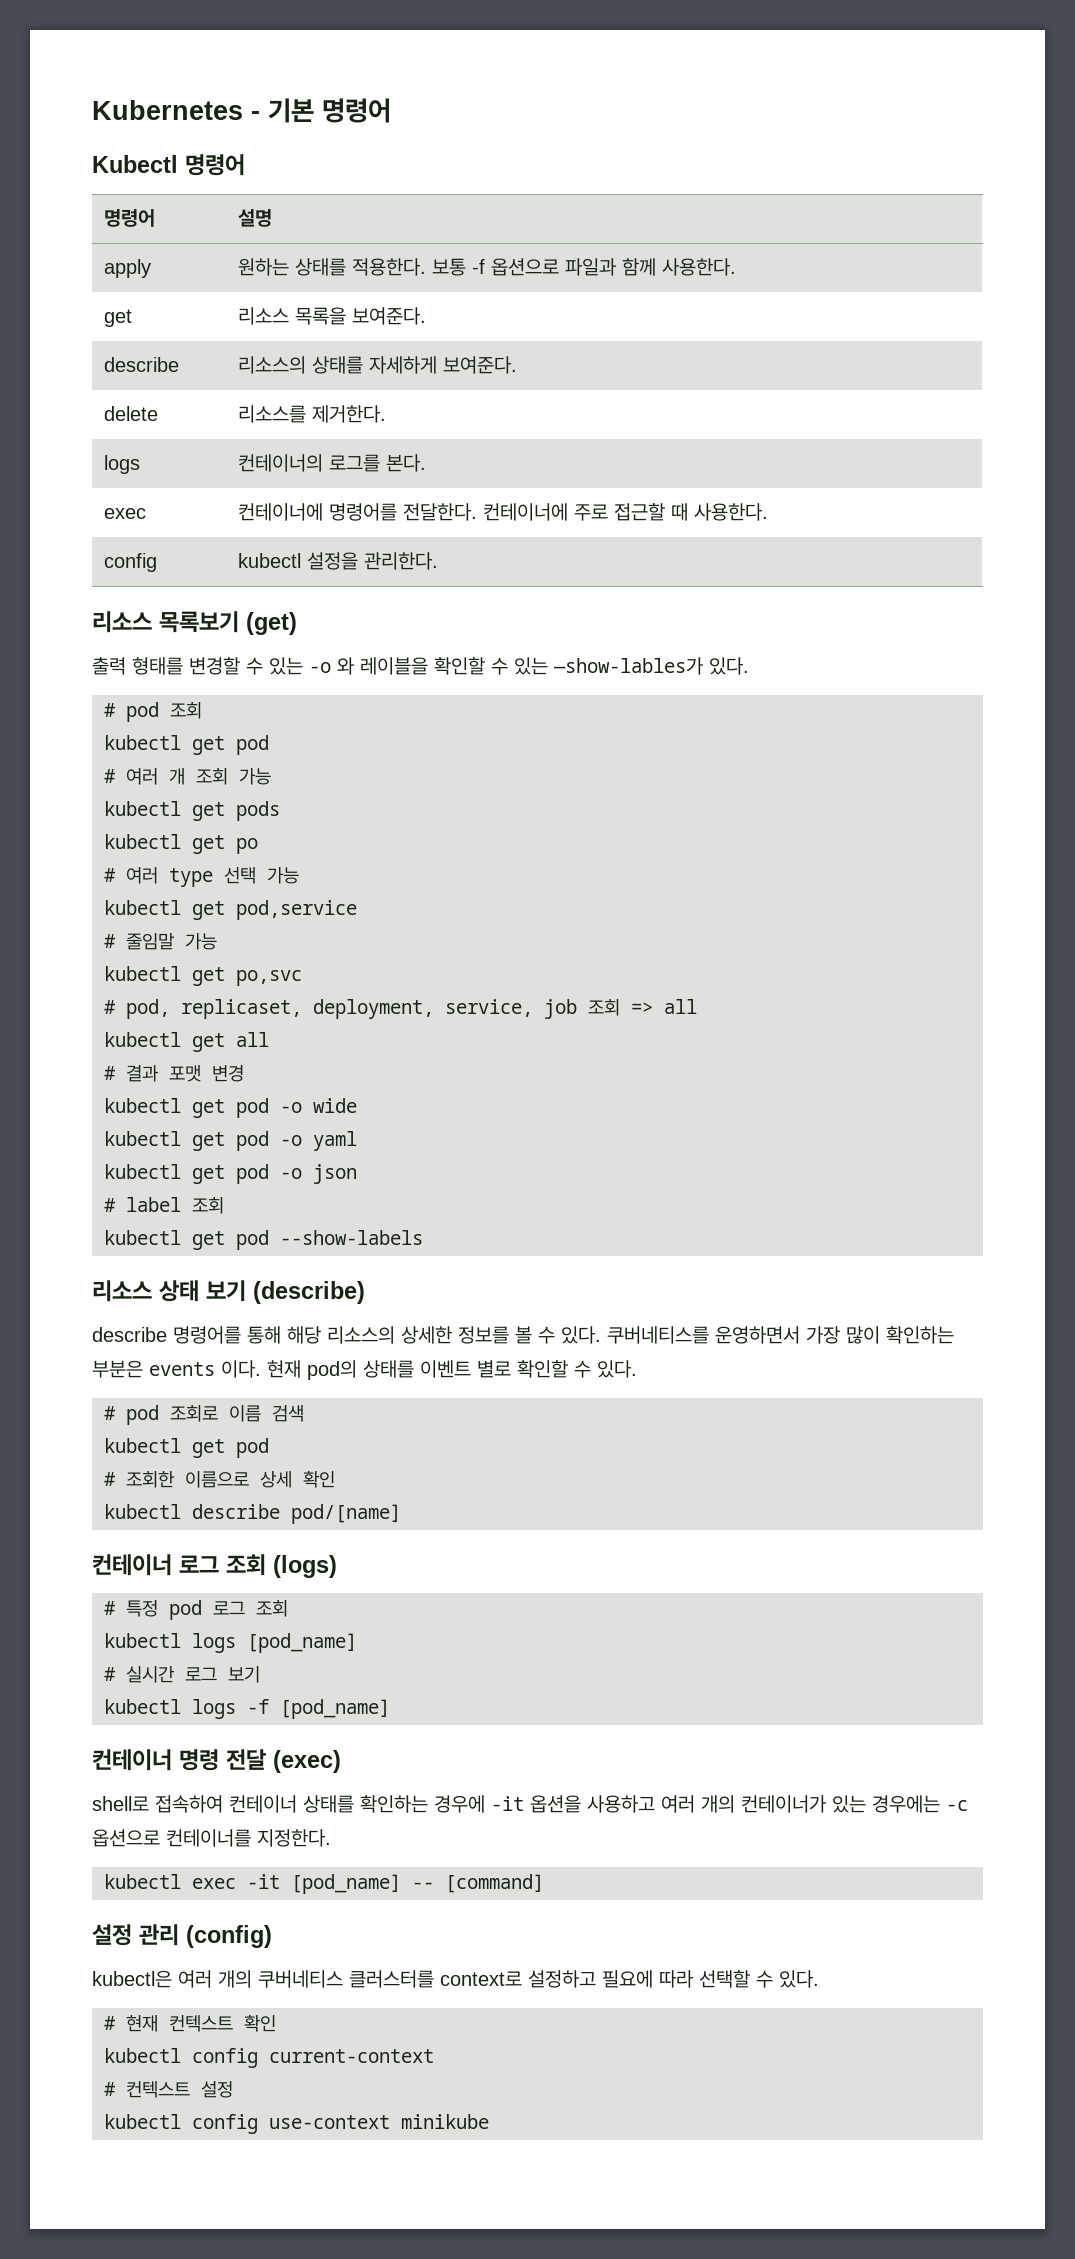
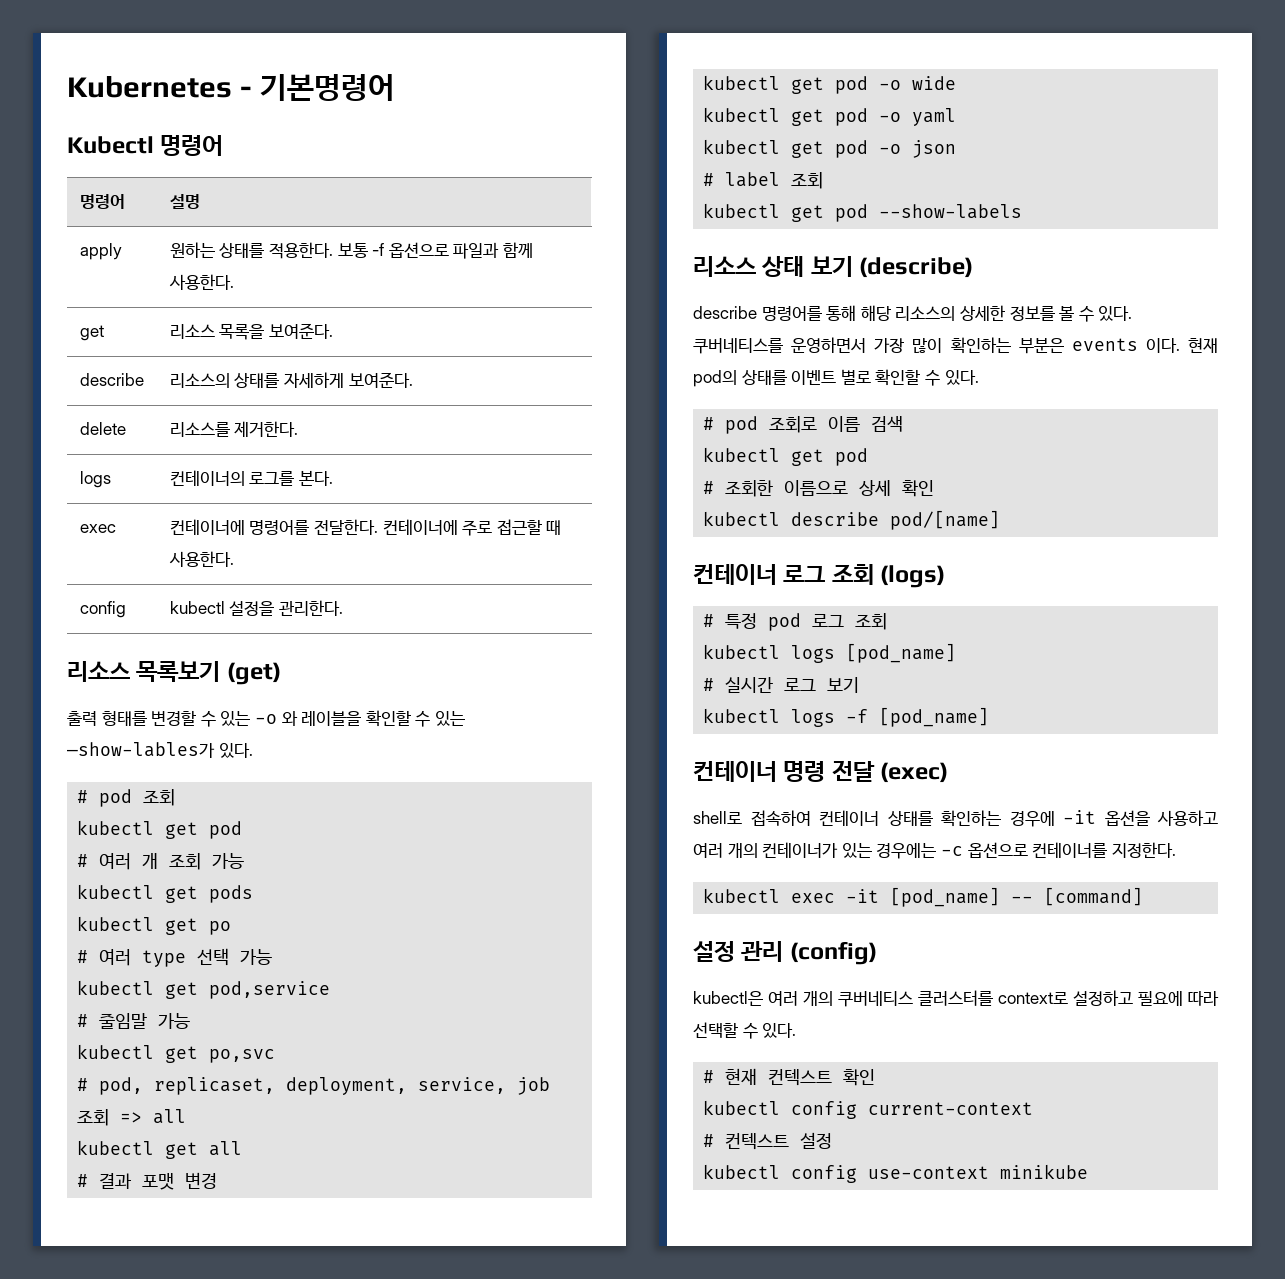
- Kubernetes - 기본 명령어
+ Kubernetes - 기본명령어

